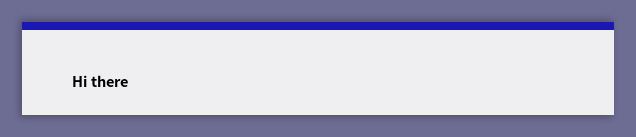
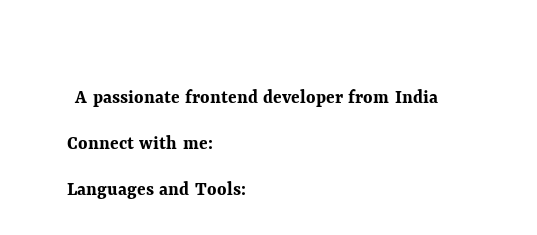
- Hi there
+ A passionate frontend developer from India
+ Connect with me:
+ Languages and Tools:

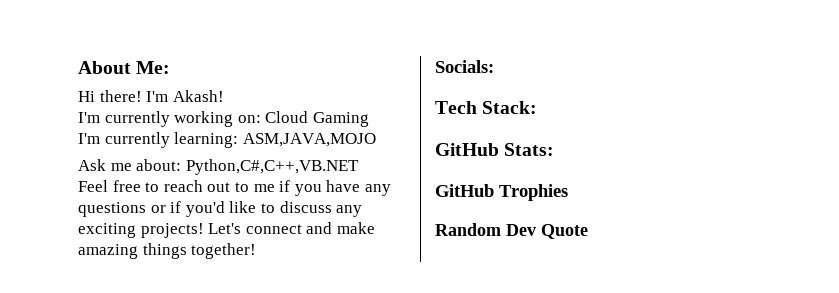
- A passionate frontend developer from India
- Connect with me:
- Languages and Tools:
+ About Me:
+ Hi there! I'm Akash!
+ I'm currently working on: Cloud Gaming
+ I'm currently learning: ASM,JAVA,MOJO
+ Ask me about: Python,C#,C++,VB.NET
+ Feel free to reach out to me if you have any questions or if you'd like to discuss any exciting projects! Let's connect and make amazing things together!
+ Socials:
+ Tech Stack:
+ GitHub Stats:
+ GitHub Trophies
+ Random Dev Quote

